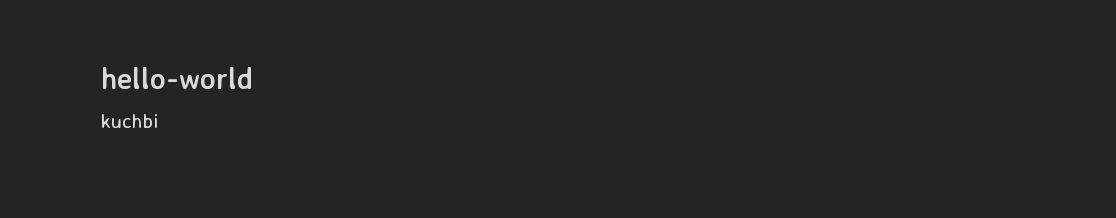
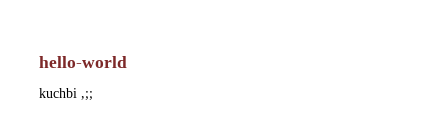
- kuchbi
+ kuchbi ,;;

